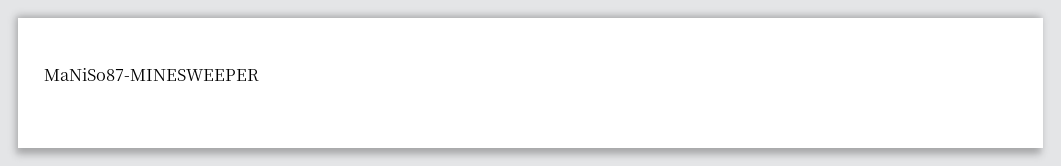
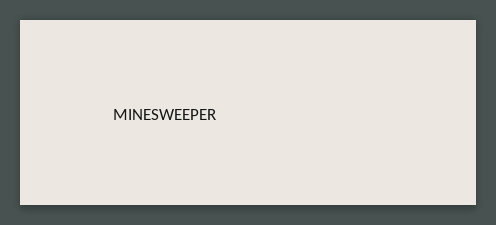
- MaNiSo87-MINESWEEPER
+ MINESWEEPER

